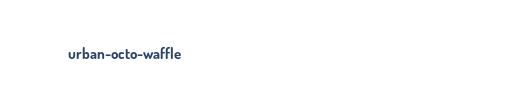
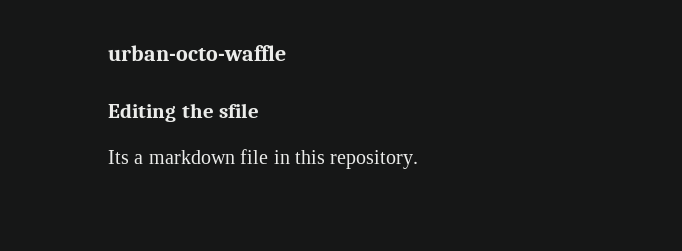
+ Editing the sfile
+ Its a markdown file in this repository.

